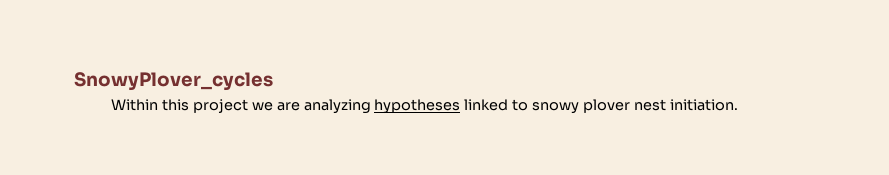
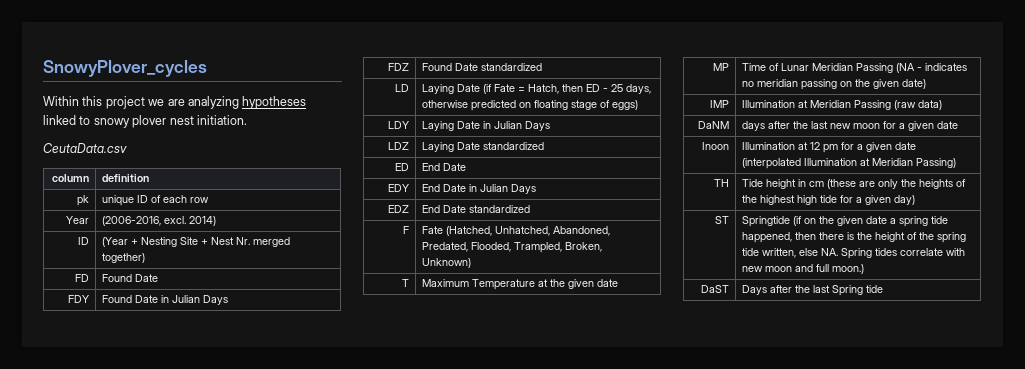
+ CeutaData.csv
+ column | definition
+ pk | unique ID of each row
+ Year | (2006-2016, excl. 2014)
+ ID | (Year + Nesting Site + Nest Nr. merged together)
+ FD | Found Date
+ FDY | Found Date in Julian Days
+ FDZ | Found Date standardized
+ LD | Laying Date (if Fate = Hatch, then ED - 25 days, otherwise predicted on floating stage of eggs)
+ LDY | Laying Date in Julian Days
+ LDZ | Laying Date standardized
+ ED | End Date
+ EDY | End Date in Julian Days
+ EDZ | End Date standardized
+ F | Fate (Hatched, Unhatched, Abandoned, Predated, Flooded, Trampled, Broken, Unknown)
+ T | Maximum Temperature at the given date
+ MP | Time of Lunar Meridian Passing (NA - indicates no meridian passing on the given date)
+ IMP | Illumination at Meridian Passing (raw data)
+ DaNM | days after the last new moon for a given date
+ Inoon | Illumination at 12 pm for a given date (interpolated Illumination at Meridian Passing)
+ TH | Tide height in cm (these are only the heights of the highest high tide for a given day)
+ ST | Springtide (if on the given date a spring tide happened, then there is the height of the spring tide written, else NA. Spring tides correlate with new moon and full moon.)
+ DaST | Days after the last Spring tide

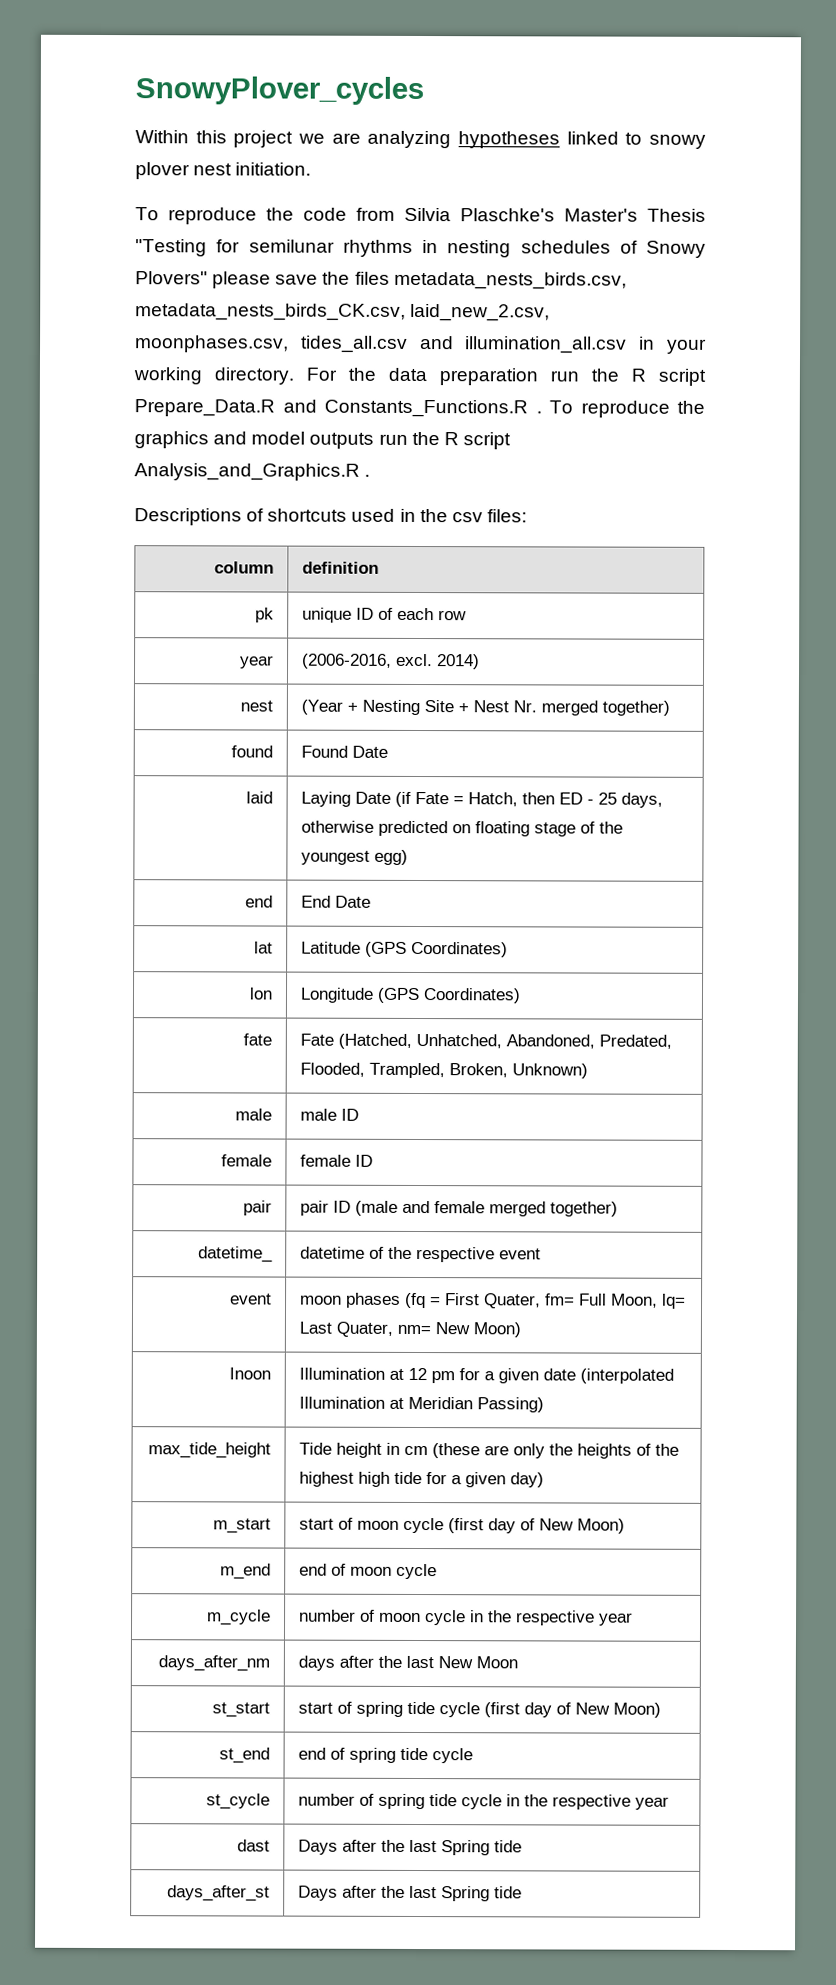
- CeutaData.csv
+ To reproduce the code from Silvia Plaschke's Master's Thesis "Testing for semilunar rhythms in nesting schedules of Snowy Plovers" please save the files metadata_nests_birds.csv, metadata_nests_birds_CK.csv, laid_new_2.csv, moonphases.csv, tides_all.csv and illumination_all.csv in your working directory. For the data preparation run the R script Prepare_Data.R and Constants_Functions.R . To reproduce the graphics and model outputs run the R script Analysis_and_Graphics.R .
+ Descriptions of shortcuts used in the csv files:
- Year | (2006-2016, excl. 2014)
+ year | (2006-2016, excl. 2014)
- ID | (Year + Nesting Site + Nest Nr. merged together)
+ nest | (Year + Nesting Site + Nest Nr. merged together)
- FD | Found Date
+ found | Found Date
- FDY | Found Date in Julian Days
- FDZ | Found Date standardized
- LD | Laying Date (if Fate = Hatch, then ED - 25 days, otherwise predicted on floating stage of eggs)
- LDY | Laying Date in Julian Days
- LDZ | Laying Date standardized
- ED | End Date
- EDY | End Date in Julian Days
- EDZ | End Date standardized
- F | Fate (Hatched, Unhatched, Abandoned, Predated, Flooded, Trampled, Broken, Unknown)
+ laid | Laying Date (if Fate = Hatch, then ED - 25 days, otherwise predicted on floating stage of the youngest egg)
+ end | End Date
+ lat | Latitude (GPS Coordinates)
+ lon | Longitude (GPS Coordinates)
+ fate | Fate (Hatched, Unhatched, Abandoned, Predated, Flooded, Trampled, Broken, Unknown)
- T | Maximum Temperature at the given date
- MP | Time of Lunar Meridian Passing (NA - indicates no meridian passing on the given date)
- IMP | Illumination at Meridian Passing (raw data)
- DaNM | days after the last new moon for a given date
+ male | male ID
+ female | female ID
+ pair | pair ID (male and female merged together)
+ datetime_ | datetime of the respective event
+ event | moon phases (fq = First Quater, fm= Full Moon, lq= Last Quater, nm= New Moon)
- TH | Tide height in cm (these are only the heights of the highest high tide for a given day)
+ max_tide_height | Tide height in cm (these are only the heights of the highest high tide for a given day)
- ST | Springtide (if on the given date a spring tide happened, then there is the height of the spring tide written, else NA. Spring tides correlate with new moon and full moon.)
- DaST | Days after the last Spring tide
+ m_start | start of moon cycle (first day of New Moon)
+ m_end | end of moon cycle
+ m_cycle | number of moon cycle in the respective year
+ days_after_nm | days after the last New Moon
+ st_start | start of spring tide cycle (first day of New Moon)
+ st_end | end of spring tide cycle
+ st_cycle | number of spring tide cycle in the respective year
+ dast | Days after the last Spring tide
+ days_after_st | Days after the last Spring tide

